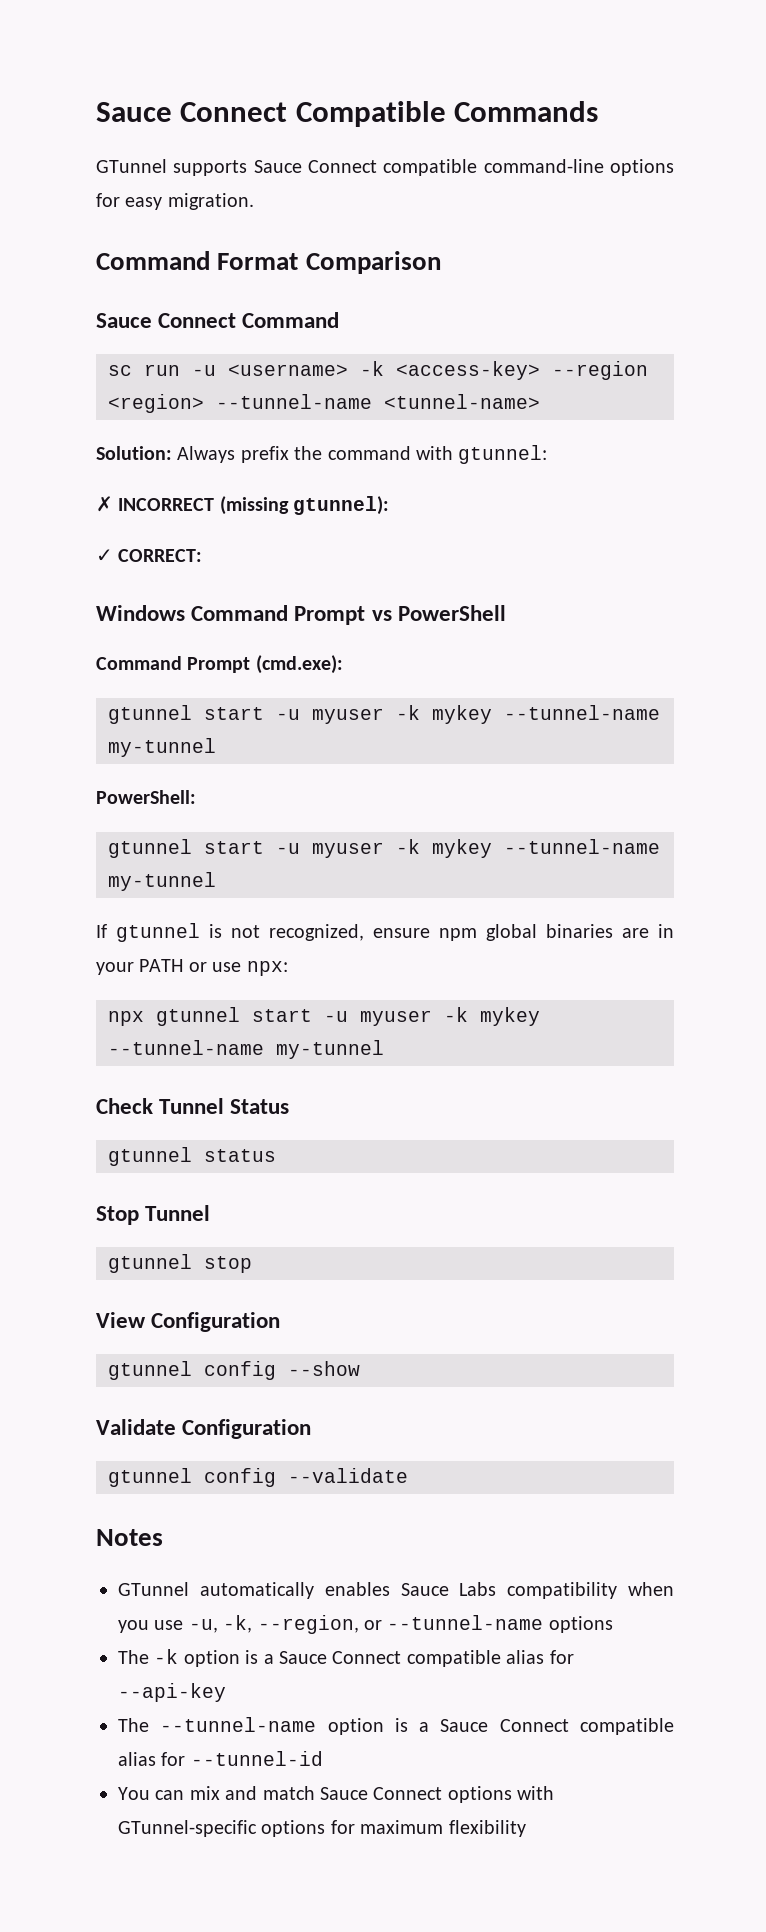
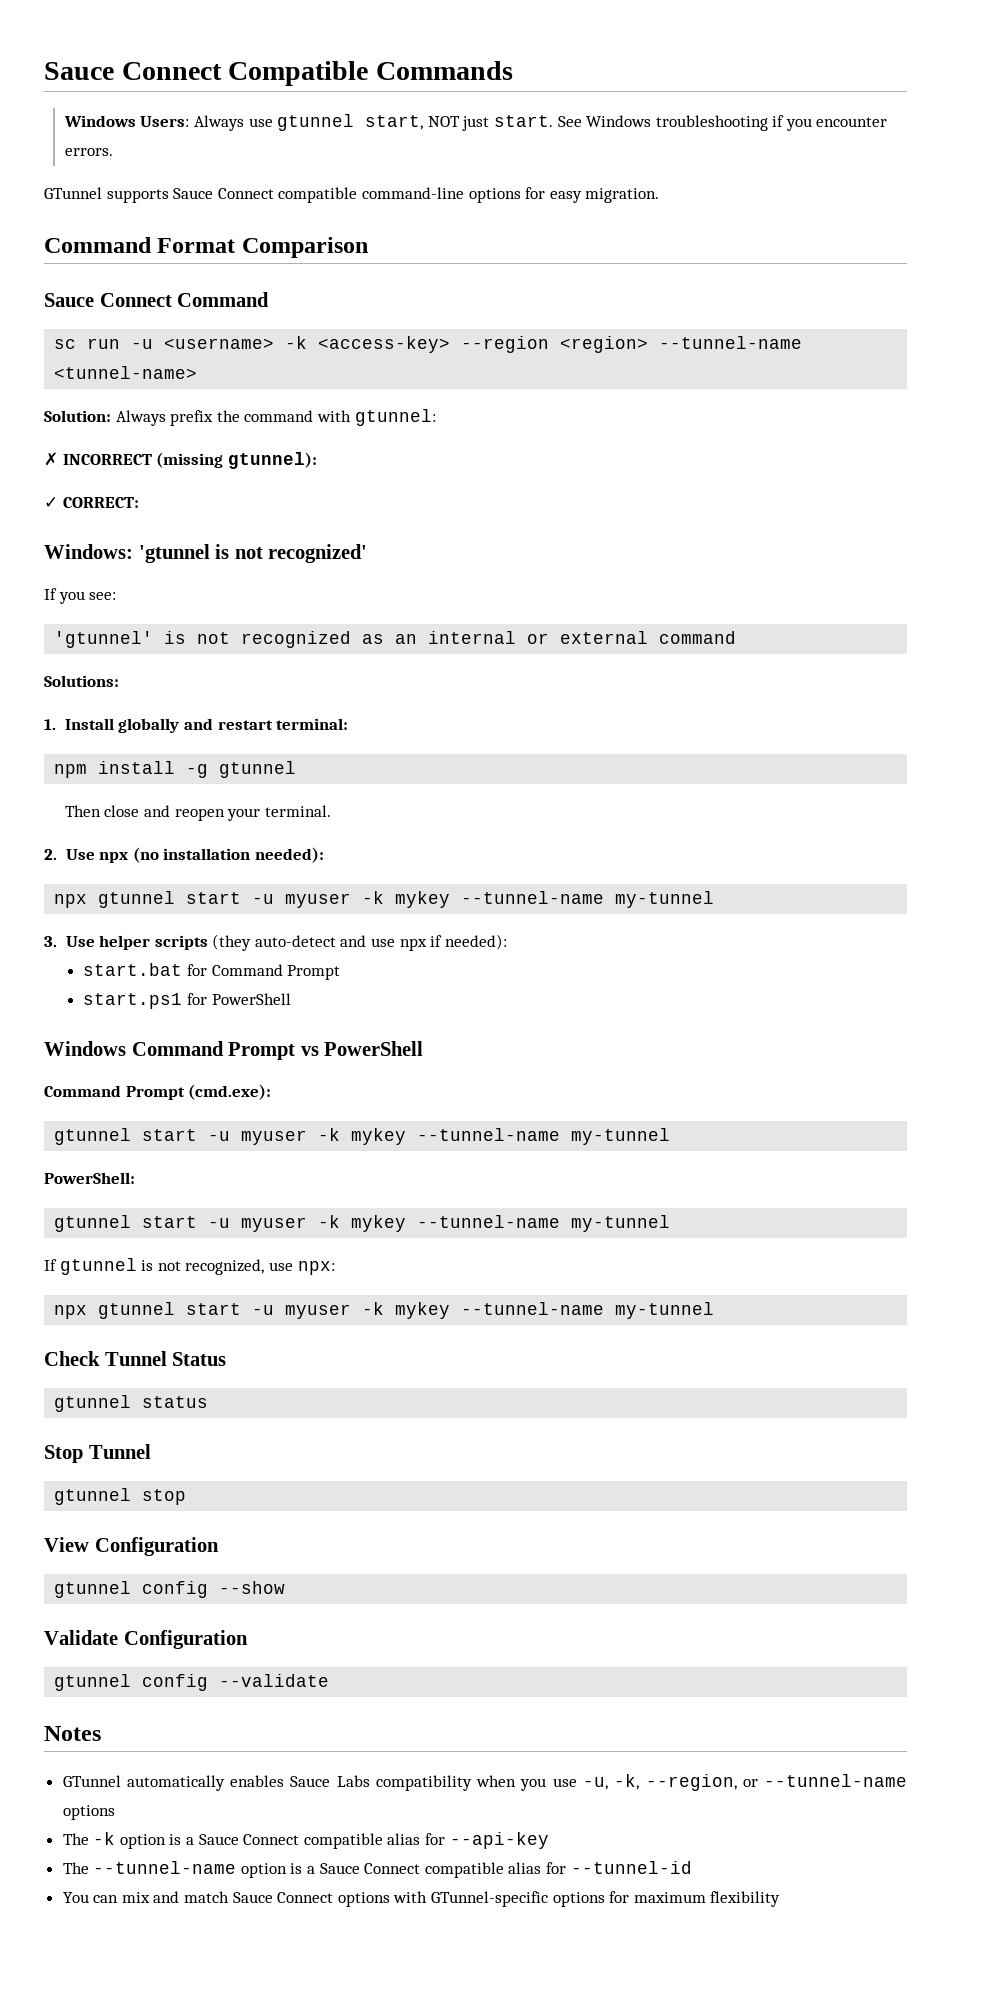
+ Windows Users: Always use gtunnel start, NOT just start. See Windows troubleshooting if you encounter errors.
+ Windows: 'gtunnel is not recognized'
+ If you see:
+ 'gtunnel' is not recognized as an internal or external command
+ Solutions:
+ 1. Install globally and restart terminal:
+ npm install -g gtunnel
+ Then close and reopen your terminal.
+ 2. Use npx (no installation needed):
+ npx gtunnel start -u myuser -k mykey --tunnel-name my-tunnel
+ 3. Use helper scripts (they auto-detect and use npx if needed):
+ start.bat for Command Prompt
+ start.ps1 for PowerShell
- If gtunnel is not recognized, ensure npm global binaries are in your PATH or use npx:
+ If gtunnel is not recognized, use npx:

